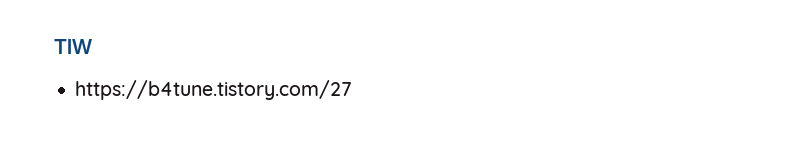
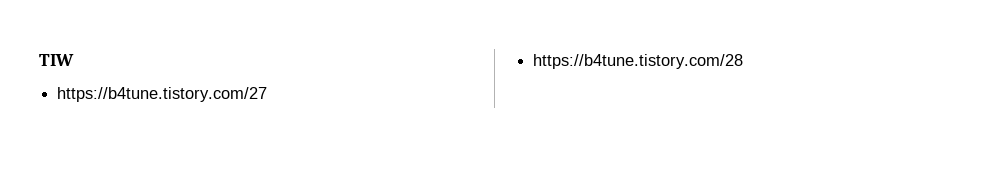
+ https://b4tune.tistory.com/28

